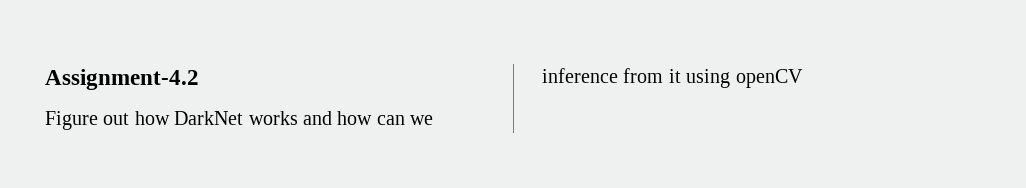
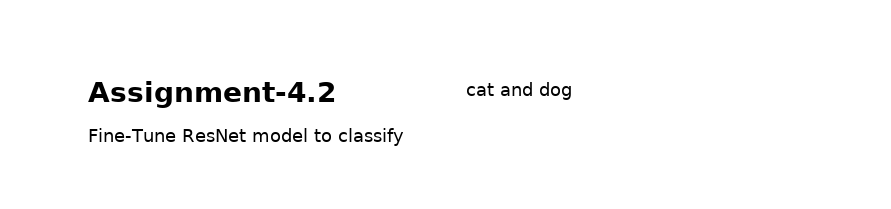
- Figure out how DarkNet works and how can we inference from it using openCV
+ Fine-Tune ResNet model to classify cat and dog

